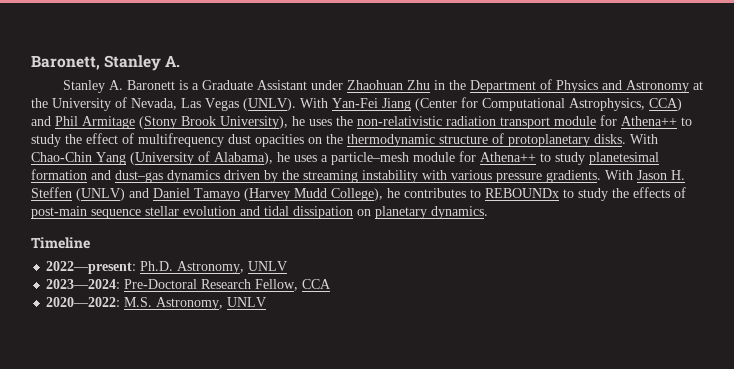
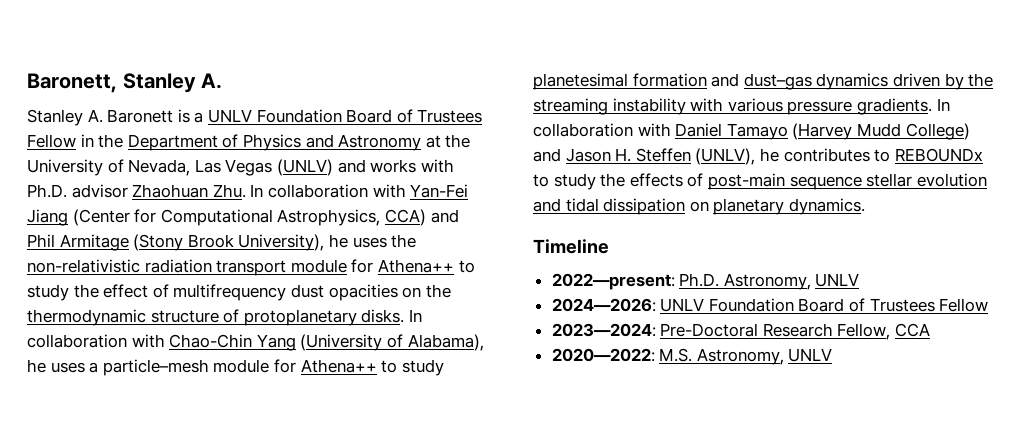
- Stanley A. Baronett is a Graduate Assistant under Zhaohuan Zhu in the Department of Physics and Astronomy at the University of Nevada, Las Vegas (UNLV). With Yan-Fei Jiang (Center for Computational Astrophysics, CCA) and Phil Armitage (Stony Brook University), he uses the non-relativistic radiation transport module for Athena++ to study the effect of multifrequency dust opacities on the thermodynamic structure of protoplanetary disks.
+ Stanley A. Baronett is a UNLV Foundation Board of Trustees Fellow in the Department of Physics and Astronomy at the University of Nevada, Las Vegas (UNLV) and works with Ph.D. advisor Zhaohuan Zhu. In collaboration with Yan-Fei Jiang (Center for Computational Astrophysics, CCA) and Phil Armitage (Stony Brook University), he uses the non-relativistic radiation transport module for Athena++ to study the effect of multifrequency dust opacities on the thermodynamic structure of protoplanetary disks.
- With Chao-Chin Yang (University of Alabama), he uses a particle–mesh module for Athena++ to study planetesimal formation and dust–gas dynamics driven by the streaming instability with various pressure gradients.
+ In collaboration with Chao-Chin Yang (University of Alabama), he uses a particle–mesh module for Athena++ to study planetesimal formation and dust–gas dynamics driven by the streaming instability with various pressure gradients.
- With Jason H. Steffen (UNLV) and Daniel Tamayo (Harvey Mudd College), he contributes to REBOUNDx to study the effects of post-main sequence stellar evolution and tidal dissipation on planetary dynamics.
+ In collaboration with Daniel Tamayo (Harvey Mudd College) and Jason H. Steffen (UNLV), he contributes to REBOUNDx to study the effects of post-main sequence stellar evolution and tidal dissipation on planetary dynamics.
+ 2024—2026: UNLV Foundation Board of Trustees Fellow

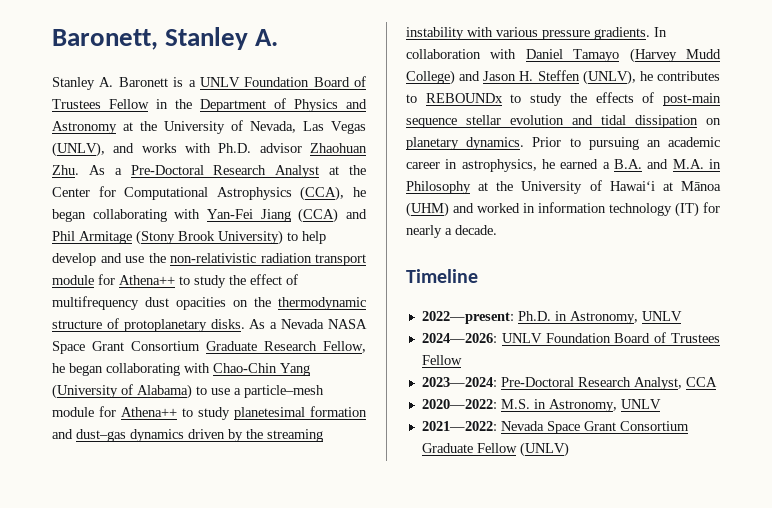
- Stanley A. Baronett is a UNLV Foundation Board of Trustees Fellow in the Department of Physics and Astronomy at the University of Nevada, Las Vegas (UNLV) and works with Ph.D. advisor Zhaohuan Zhu. In collaboration with Yan-Fei Jiang (Center for Computational Astrophysics, CCA) and Phil Armitage (Stony Brook University), he uses the non-relativistic radiation transport module for Athena++ to study the effect of multifrequency dust opacities on the thermodynamic structure of protoplanetary disks.
+ Stanley A. Baronett is a UNLV Foundation Board of Trustees Fellow in the Department of Physics and Astronomy at the University of Nevada, Las Vegas (UNLV), and works with Ph.D. advisor Zhaohuan Zhu. As a Pre-Doctoral Research Analyst at the Center for Computational Astrophysics (CCA), he began collaborating with Yan-Fei Jiang (CCA) and Phil Armitage (Stony Brook University) to help develop and use the non-relativistic radiation transport module for Athena++ to study the effect of multifrequency dust opacities on the thermodynamic structure of protoplanetary disks.
- In collaboration with Chao-Chin Yang (University of Alabama), he uses a particle–mesh module for Athena++ to study planetesimal formation and dust–gas dynamics driven by the streaming instability with various pressure gradients.
+ As a Nevada NASA Space Grant Consortium Graduate Research Fellow, he began collaborating with Chao-Chin Yang (University of Alabama) to use a particle–mesh module for Athena++ to study planetesimal formation and dust–gas dynamics driven by the streaming instability with various pressure gradients.
+ Prior to pursuing an academic career in astrophysics, he earned a B.A. and M.A. in Philosophy at the University of Hawaiʻi at Mānoa (UHM) and worked in information technology (IT) for nearly a decade.
- 2022—present: Ph.D. Astronomy, UNLV
+ 2022—present: Ph.D. in Astronomy, UNLV
- 2023—2024: Pre-Doctoral Research Fellow, CCA
+ 2023—2024: Pre-Doctoral Research Analyst, CCA
- 2020—2022: M.S. Astronomy, UNLV
+ 2020—2022: M.S. in Astronomy, UNLV
+ 2021—2022: Nevada Space Grant Consortium Graduate Fellow (UNLV)

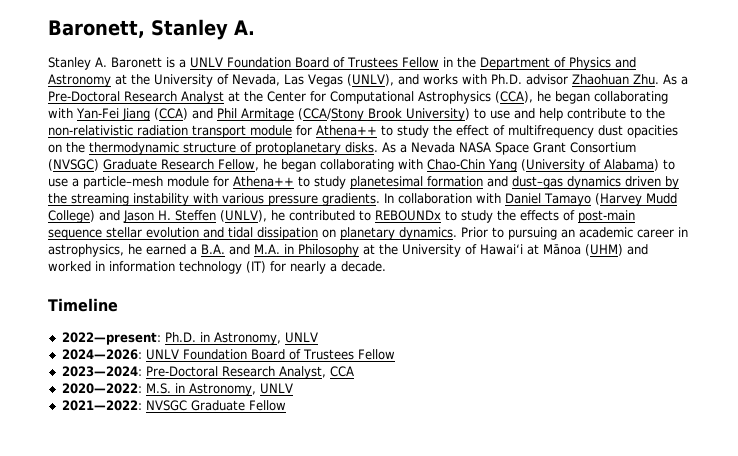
- Stanley A. Baronett is a UNLV Foundation Board of Trustees Fellow in the Department of Physics and Astronomy at the University of Nevada, Las Vegas (UNLV), and works with Ph.D. advisor Zhaohuan Zhu. As a Pre-Doctoral Research Analyst at the Center for Computational Astrophysics (CCA), he began collaborating with Yan-Fei Jiang (CCA) and Phil Armitage (Stony Brook University) to help develop and use the non-relativistic radiation transport module for Athena++ to study the effect of multifrequency dust opacities on the thermodynamic structure of protoplanetary disks.
+ Stanley A. Baronett is a UNLV Foundation Board of Trustees Fellow in the Department of Physics and Astronomy at the University of Nevada, Las Vegas (UNLV), and works with Ph.D. advisor Zhaohuan Zhu. As a Pre-Doctoral Research Analyst at the Center for Computational Astrophysics (CCA), he began collaborating with Yan-Fei Jiang (CCA) and Phil Armitage (CCA/Stony Brook University) to use and help contribute to the non-relativistic radiation transport module for Athena++ to study the effect of multifrequency dust opacities on the thermodynamic structure of protoplanetary disks.
- As a Nevada NASA Space Grant Consortium Graduate Research Fellow, he began collaborating with Chao-Chin Yang (University of Alabama) to use a particle–mesh module for Athena++ to study planetesimal formation and dust–gas dynamics driven by the streaming instability with various pressure gradients.
+ As a Nevada NASA Space Grant Consortium (NVSGC) Graduate Research Fellow, he began collaborating with Chao-Chin Yang (University of Alabama) to use a particle–mesh module for Athena++ to study planetesimal formation and dust–gas dynamics driven by the streaming instability with various pressure gradients.
- In collaboration with Daniel Tamayo (Harvey Mudd College) and Jason H. Steffen (UNLV), he contributes to REBOUNDx to study the effects of post-main sequence stellar evolution and tidal dissipation on planetary dynamics.
+ In collaboration with Daniel Tamayo (Harvey Mudd College) and Jason H. Steffen (UNLV), he contributed to REBOUNDx to study the effects of post-main sequence stellar evolution and tidal dissipation on planetary dynamics.
- 2021—2022: Nevada Space Grant Consortium Graduate Fellow (UNLV)
+ 2021—2022: NVSGC Graduate Fellow

